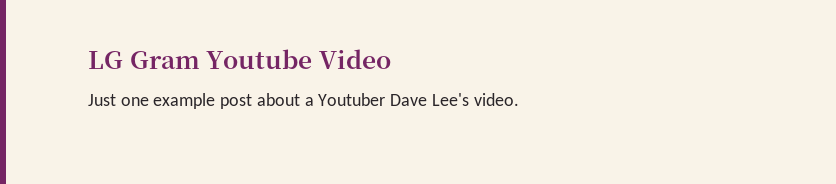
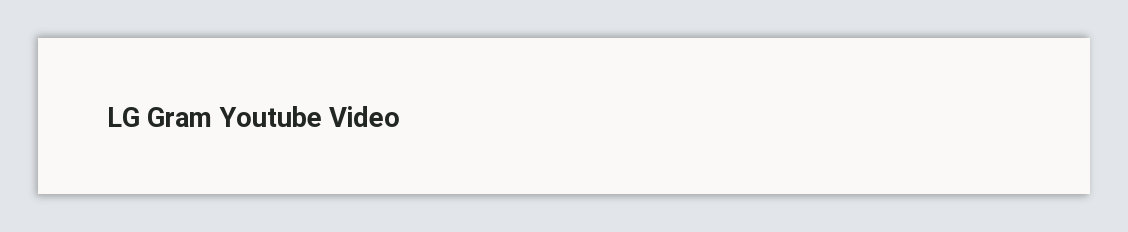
- Just one example post about a Youtuber Dave Lee's video.

